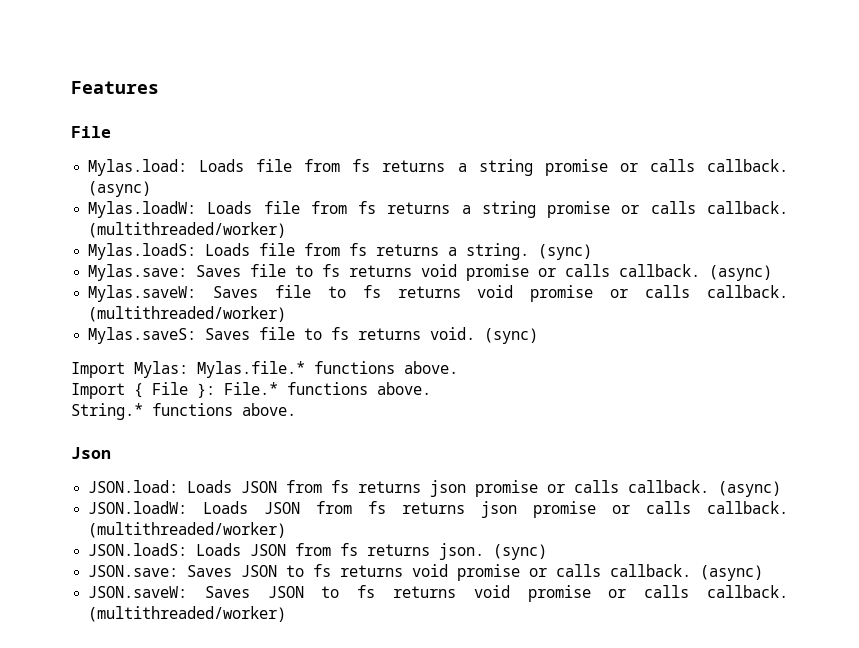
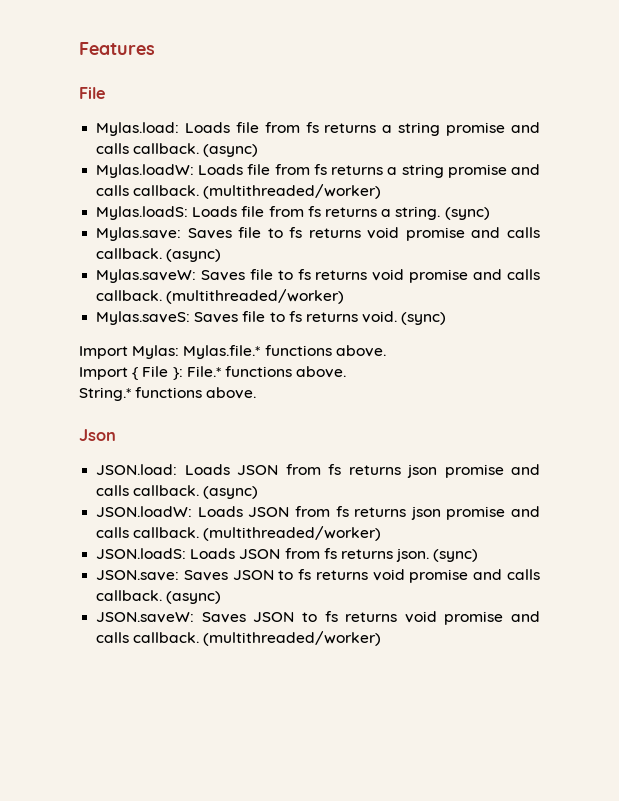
- Mylas.load: Loads file from fs returns a string promise or calls callback.
+ Mylas.load: Loads file from fs returns a string promise and calls callback.
- Mylas.loadW: Loads file from fs returns a string promise or calls callback.
+ Mylas.loadW: Loads file from fs returns a string promise and calls callback.
- Mylas.save: Saves file to fs returns void promise or calls callback.
+ Mylas.save: Saves file to fs returns void promise and calls callback.
- Mylas.saveW: Saves file to fs returns void promise or calls callback.
+ Mylas.saveW: Saves file to fs returns void promise and calls callback.
- JSON.load: Loads JSON from fs returns json promise or calls callback.
+ JSON.load: Loads JSON from fs returns json promise and calls callback.
- JSON.loadW: Loads JSON from fs returns json promise or calls callback.
+ JSON.loadW: Loads JSON from fs returns json promise and calls callback.
- JSON.save: Saves JSON to fs returns void promise or calls callback.
+ JSON.save: Saves JSON to fs returns void promise and calls callback.
- JSON.saveW: Saves JSON to fs returns void promise or calls callback.
+ JSON.saveW: Saves JSON to fs returns void promise and calls callback.

